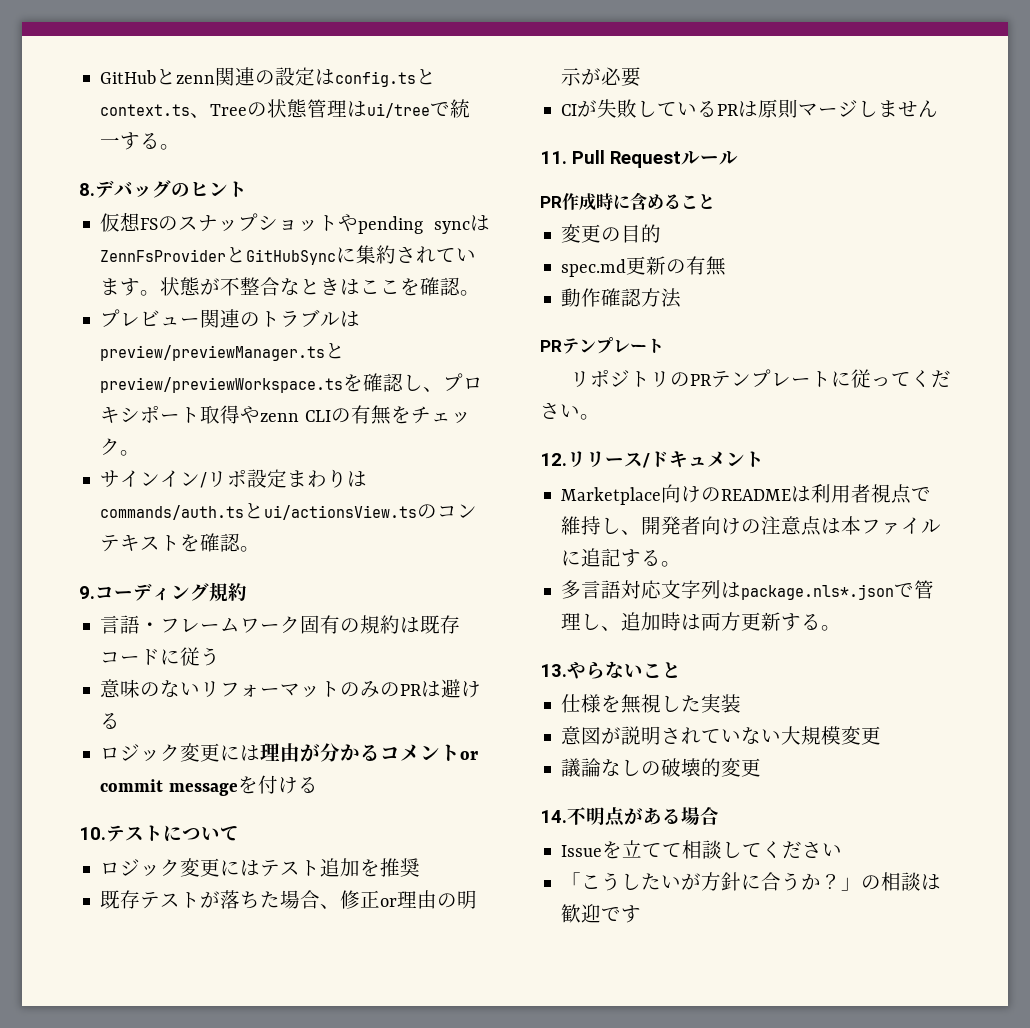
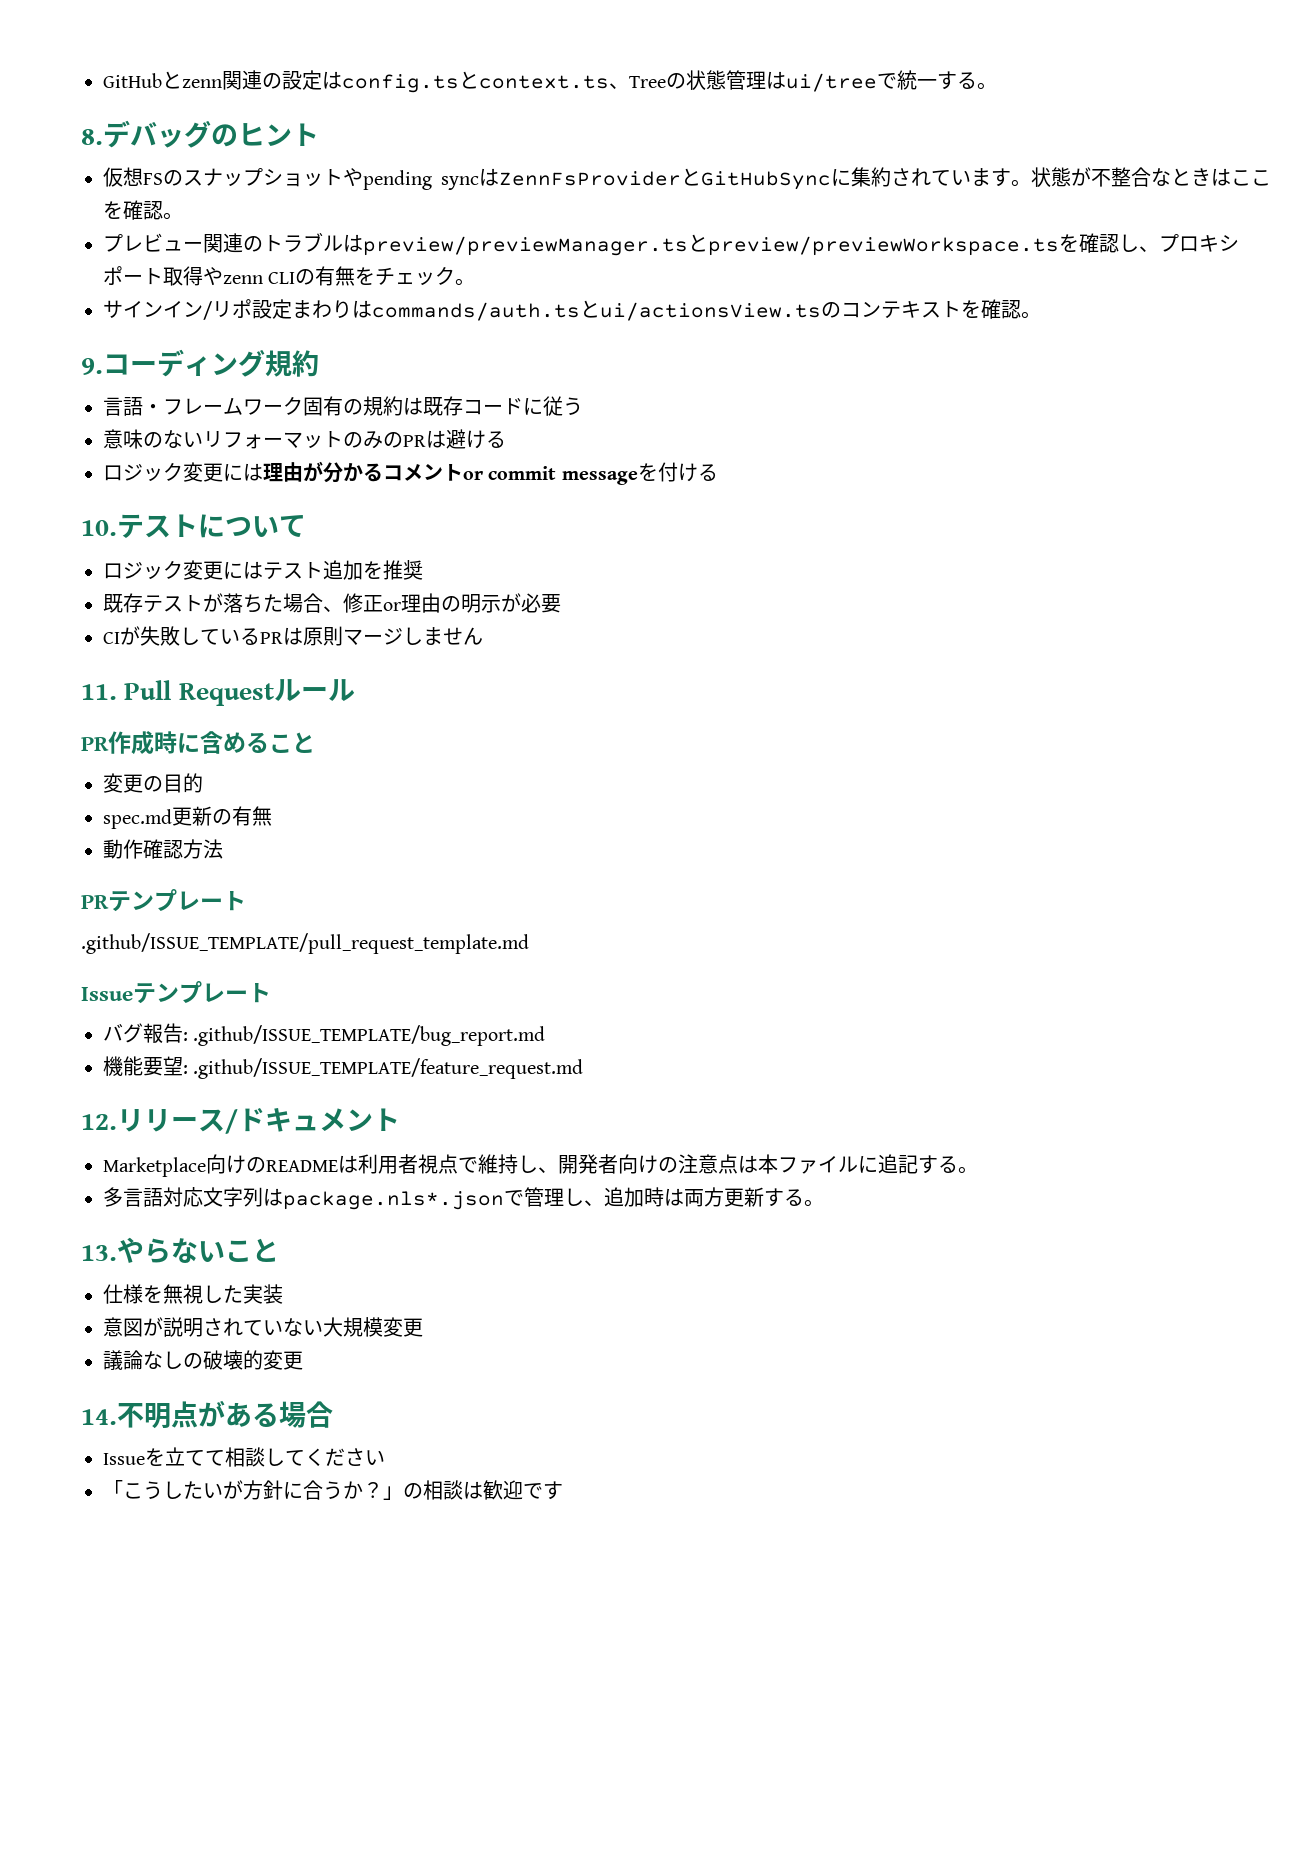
- リポジトリのPRテンプレートに従ってください。
+ .github/ISSUE_TEMPLATE/pull_request_template.md
+ Issueテンプレート
+ バグ報告: .github/ISSUE_TEMPLATE/bug_report.md
+ 機能要望: .github/ISSUE_TEMPLATE/feature_request.md

